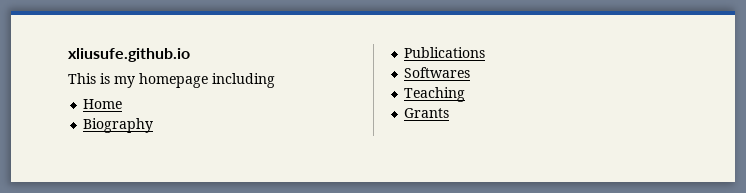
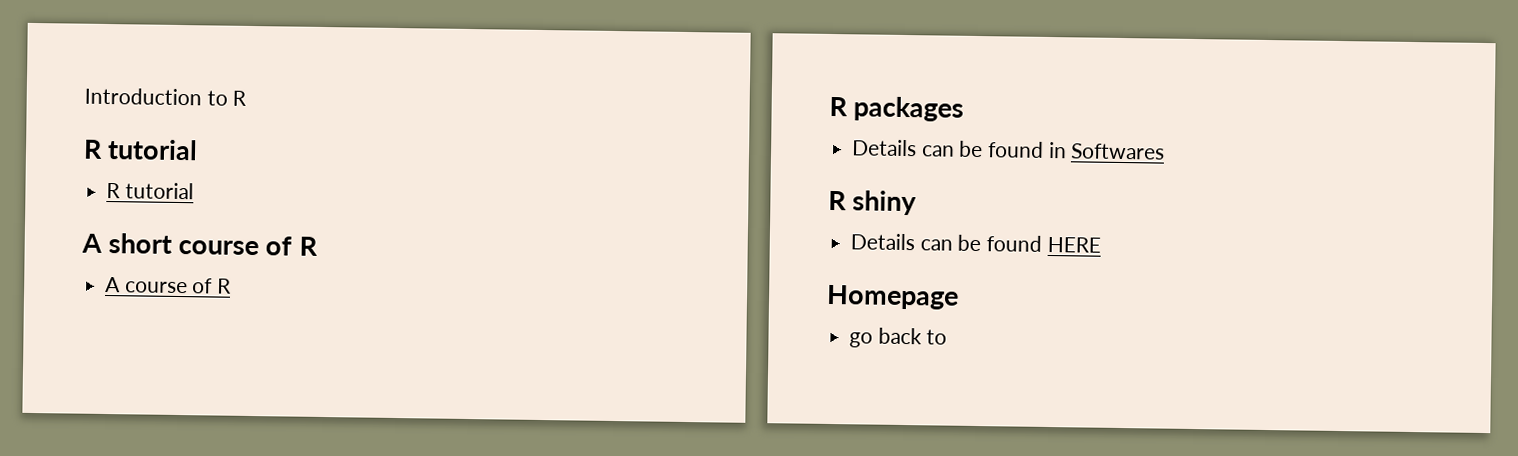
- xliusufe.github.io
- This is my homepage including
- Home
- Biography
- Publications
- Softwares
- Teaching
- Grants
+ Introduction to R
+ R tutorial
+ R tutorial
+ A short course of R
+ A course of R
+ R packages
+ Details can be found in Softwares
+ R shiny
+ Details can be found HERE
+ Homepage
+ go back to

